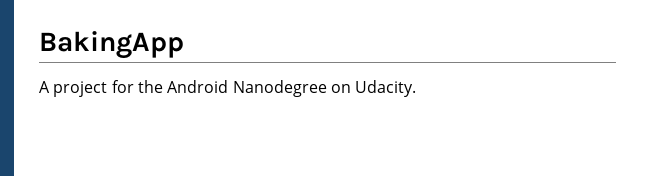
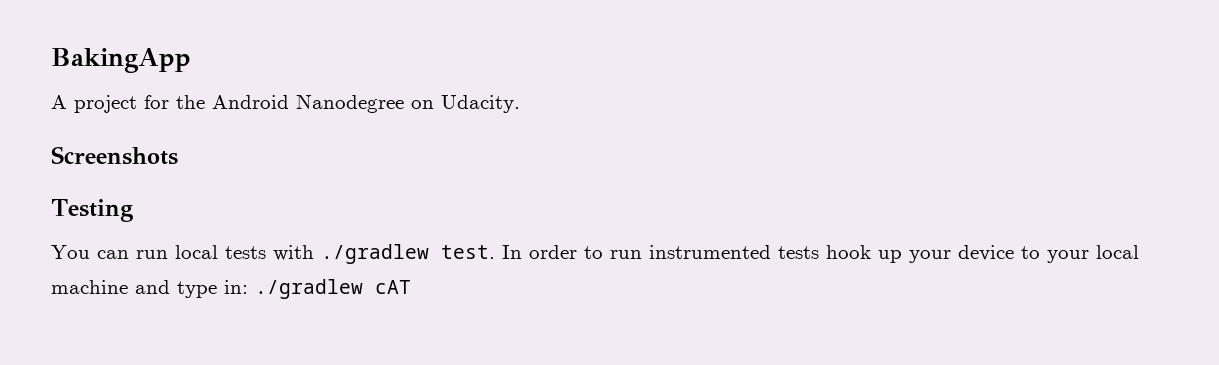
+ Screenshots
+ Testing
+ You can run local tests with ./gradlew test. In order to run instrumented tests hook up your device to your local machine and type in: ./gradlew cAT

